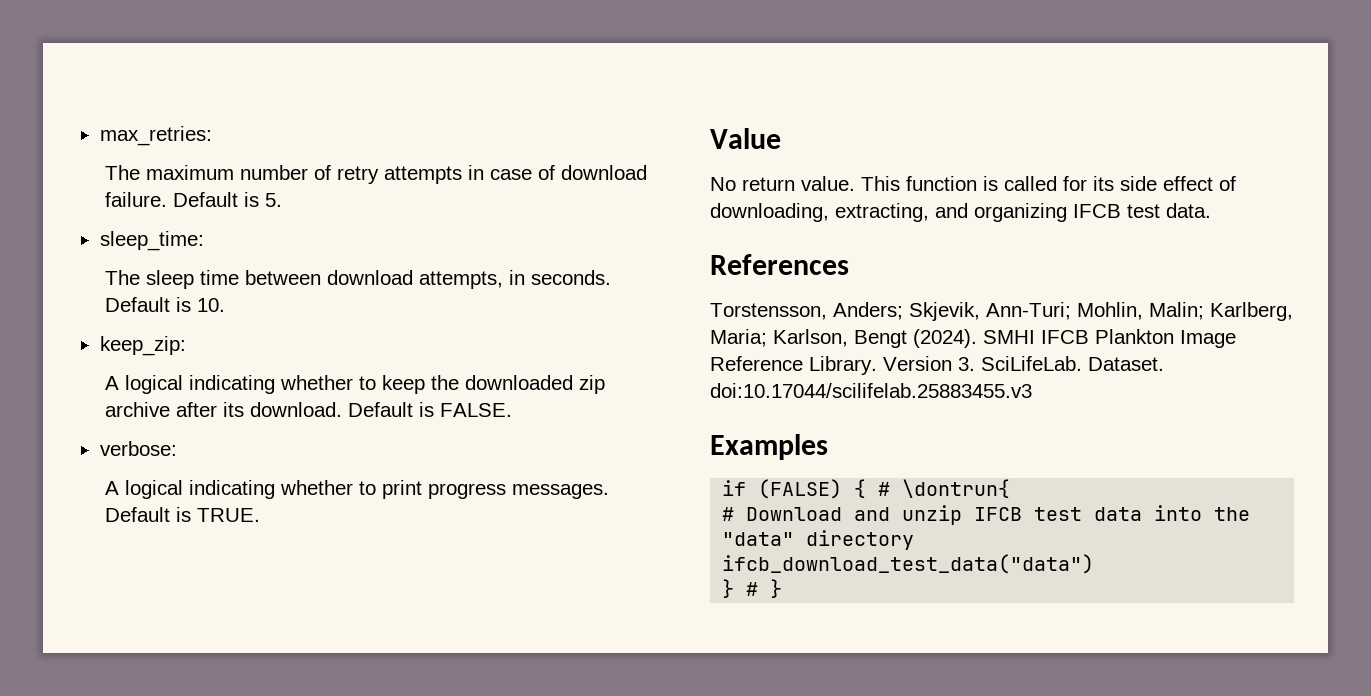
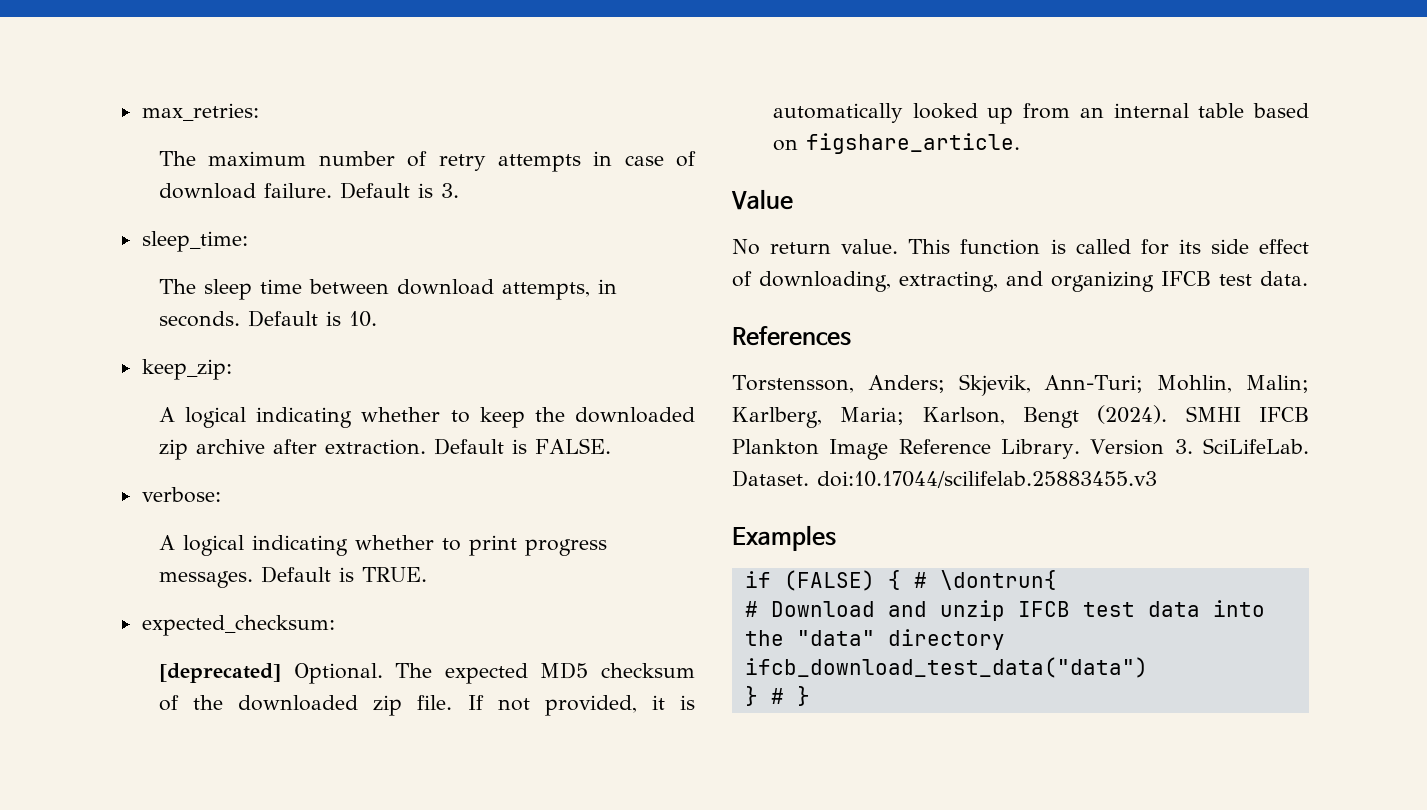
- Default is 5.
+ Default is 3.
- A logical indicating whether to keep the downloaded zip archive after its download.
+ A logical indicating whether to keep the downloaded zip archive after extraction.
+ expected_checksum:
+ [deprecated] Optional. The expected MD5 checksum of the downloaded zip file. If not provided, it is automatically looked up from an internal table based on figshare_article.

